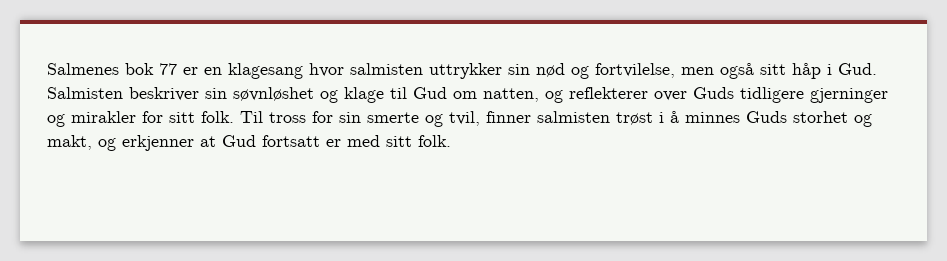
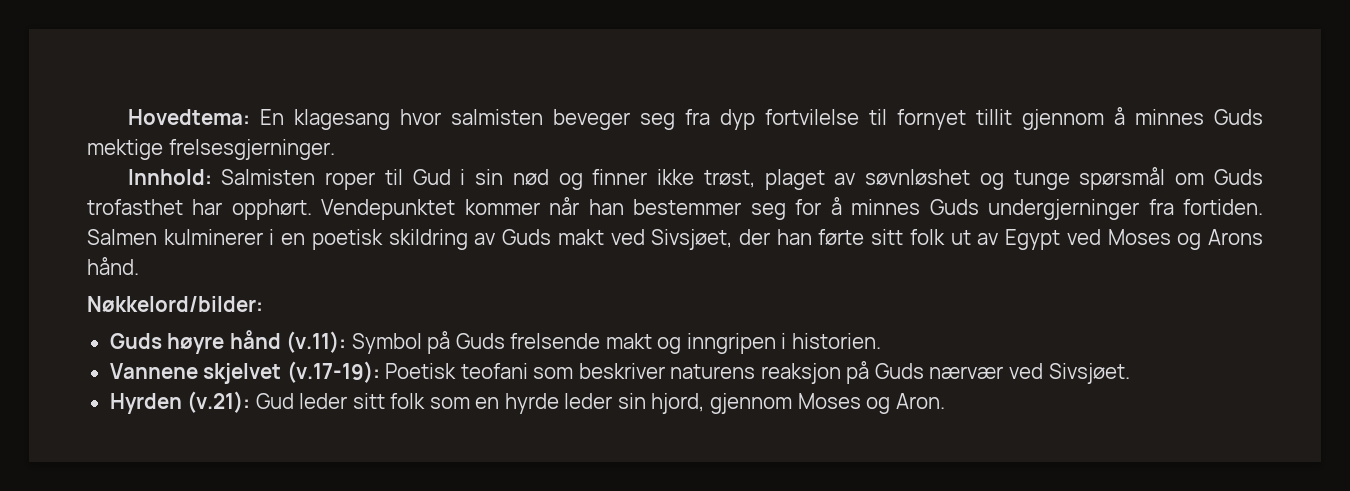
- Salmenes bok 77 er en klagesang hvor salmisten uttrykker sin nød og fortvilelse, men også sitt håp i Gud. Salmisten beskriver sin søvnløshet og klage til Gud om natten, og reflekterer over Guds tidligere gjerninger og mirakler for sitt folk. Til tross for sin smerte og tvil, finner salmisten trøst i å minnes Guds storhet og makt, og erkjenner at Gud fortsatt er med sitt folk.
+ Hovedtema: En klagesang hvor salmisten beveger seg fra dyp fortvilelse til fornyet tillit gjennom å minnes Guds mektige frelsesgjerninger.
+ Innhold: Salmisten roper til Gud i sin nød og finner ikke trøst, plaget av søvnløshet og tunge spørsmål om Guds trofasthet har opphørt. Vendepunktet kommer når han bestemmer seg for å minnes Guds undergjerninger fra fortiden. Salmen kulminerer i en poetisk skildring av Guds makt ved Sivsjøet, der han førte sitt folk ut av Egypt ved Moses og Arons hånd.
+ Nøkkelord/bilder:
+ Guds høyre hånd (v.11): Symbol på Guds frelsende makt og inngripen i historien.
+ Vannene skjelvet (v.17-19): Poetisk teofani som beskriver naturens reaksjon på Guds nærvær ved Sivsjøet.
+ Hyrden (v.21): Gud leder sitt folk som en hyrde leder sin hjord, gjennom Moses og Aron.

